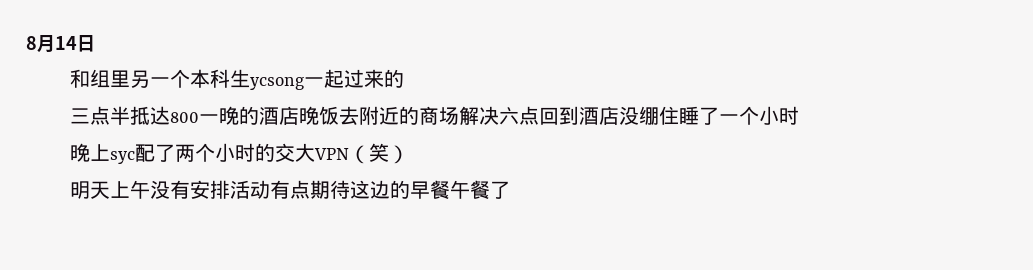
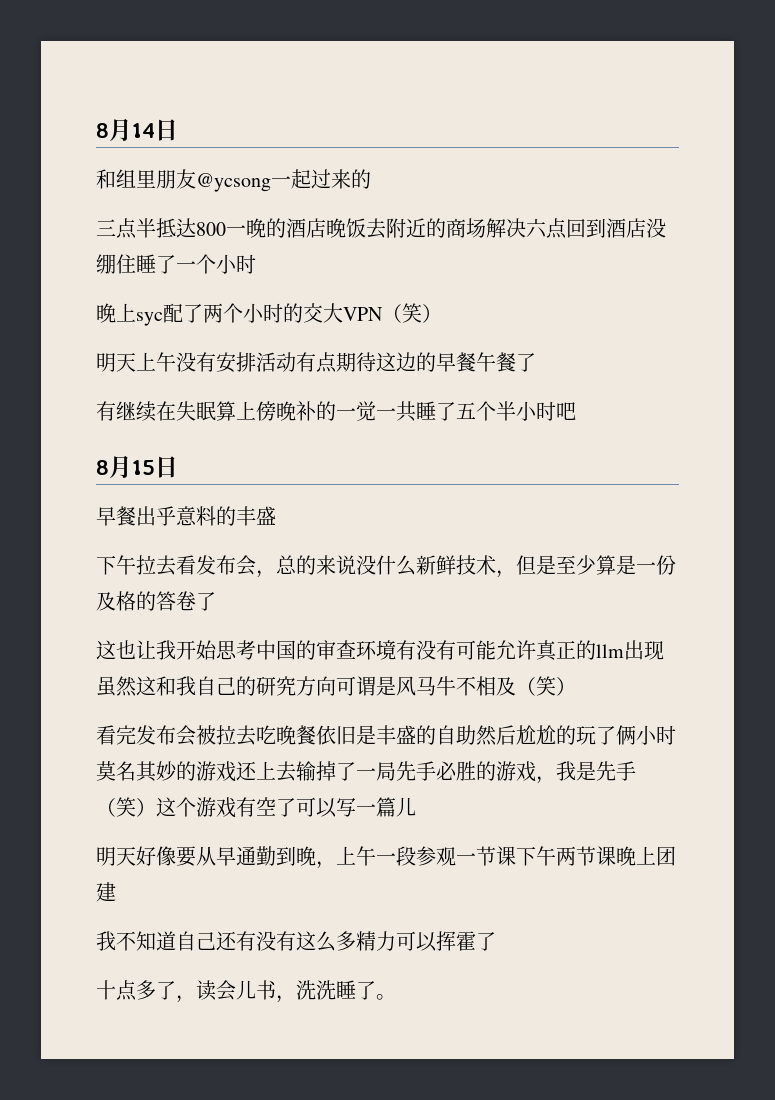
- 和组里另一个本科生ycsong一起过来的
+ 和组里朋友@ycsong一起过来的
+ 有继续在失眠算上傍晚补的一觉一共睡了五个半小时吧
+ 8月15日
+ 早餐出乎意料的丰盛
+ 下午拉去看发布会，总的来说没什么新鲜技术，但是至少算是一份及格的答卷了
+ 这也让我开始思考中国的审查环境有没有可能允许真正的llm出现虽然这和我自己的研究方向可谓是风马牛不相及（笑）
+ 看完发布会被拉去吃晚餐依旧是丰盛的自助然后尬尬的玩了俩小时莫名其妙的游戏还上去输掉了一局先手必胜的游戏，我是先手（笑）这个游戏有空了可以写一篇儿
+ 明天好像要从早通勤到晚，上午一段参观一节课下午两节课晚上团建
+ 我不知道自己还有没有这么多精力可以挥霍了
+ 十点多了，读会儿书，洗洗睡了。

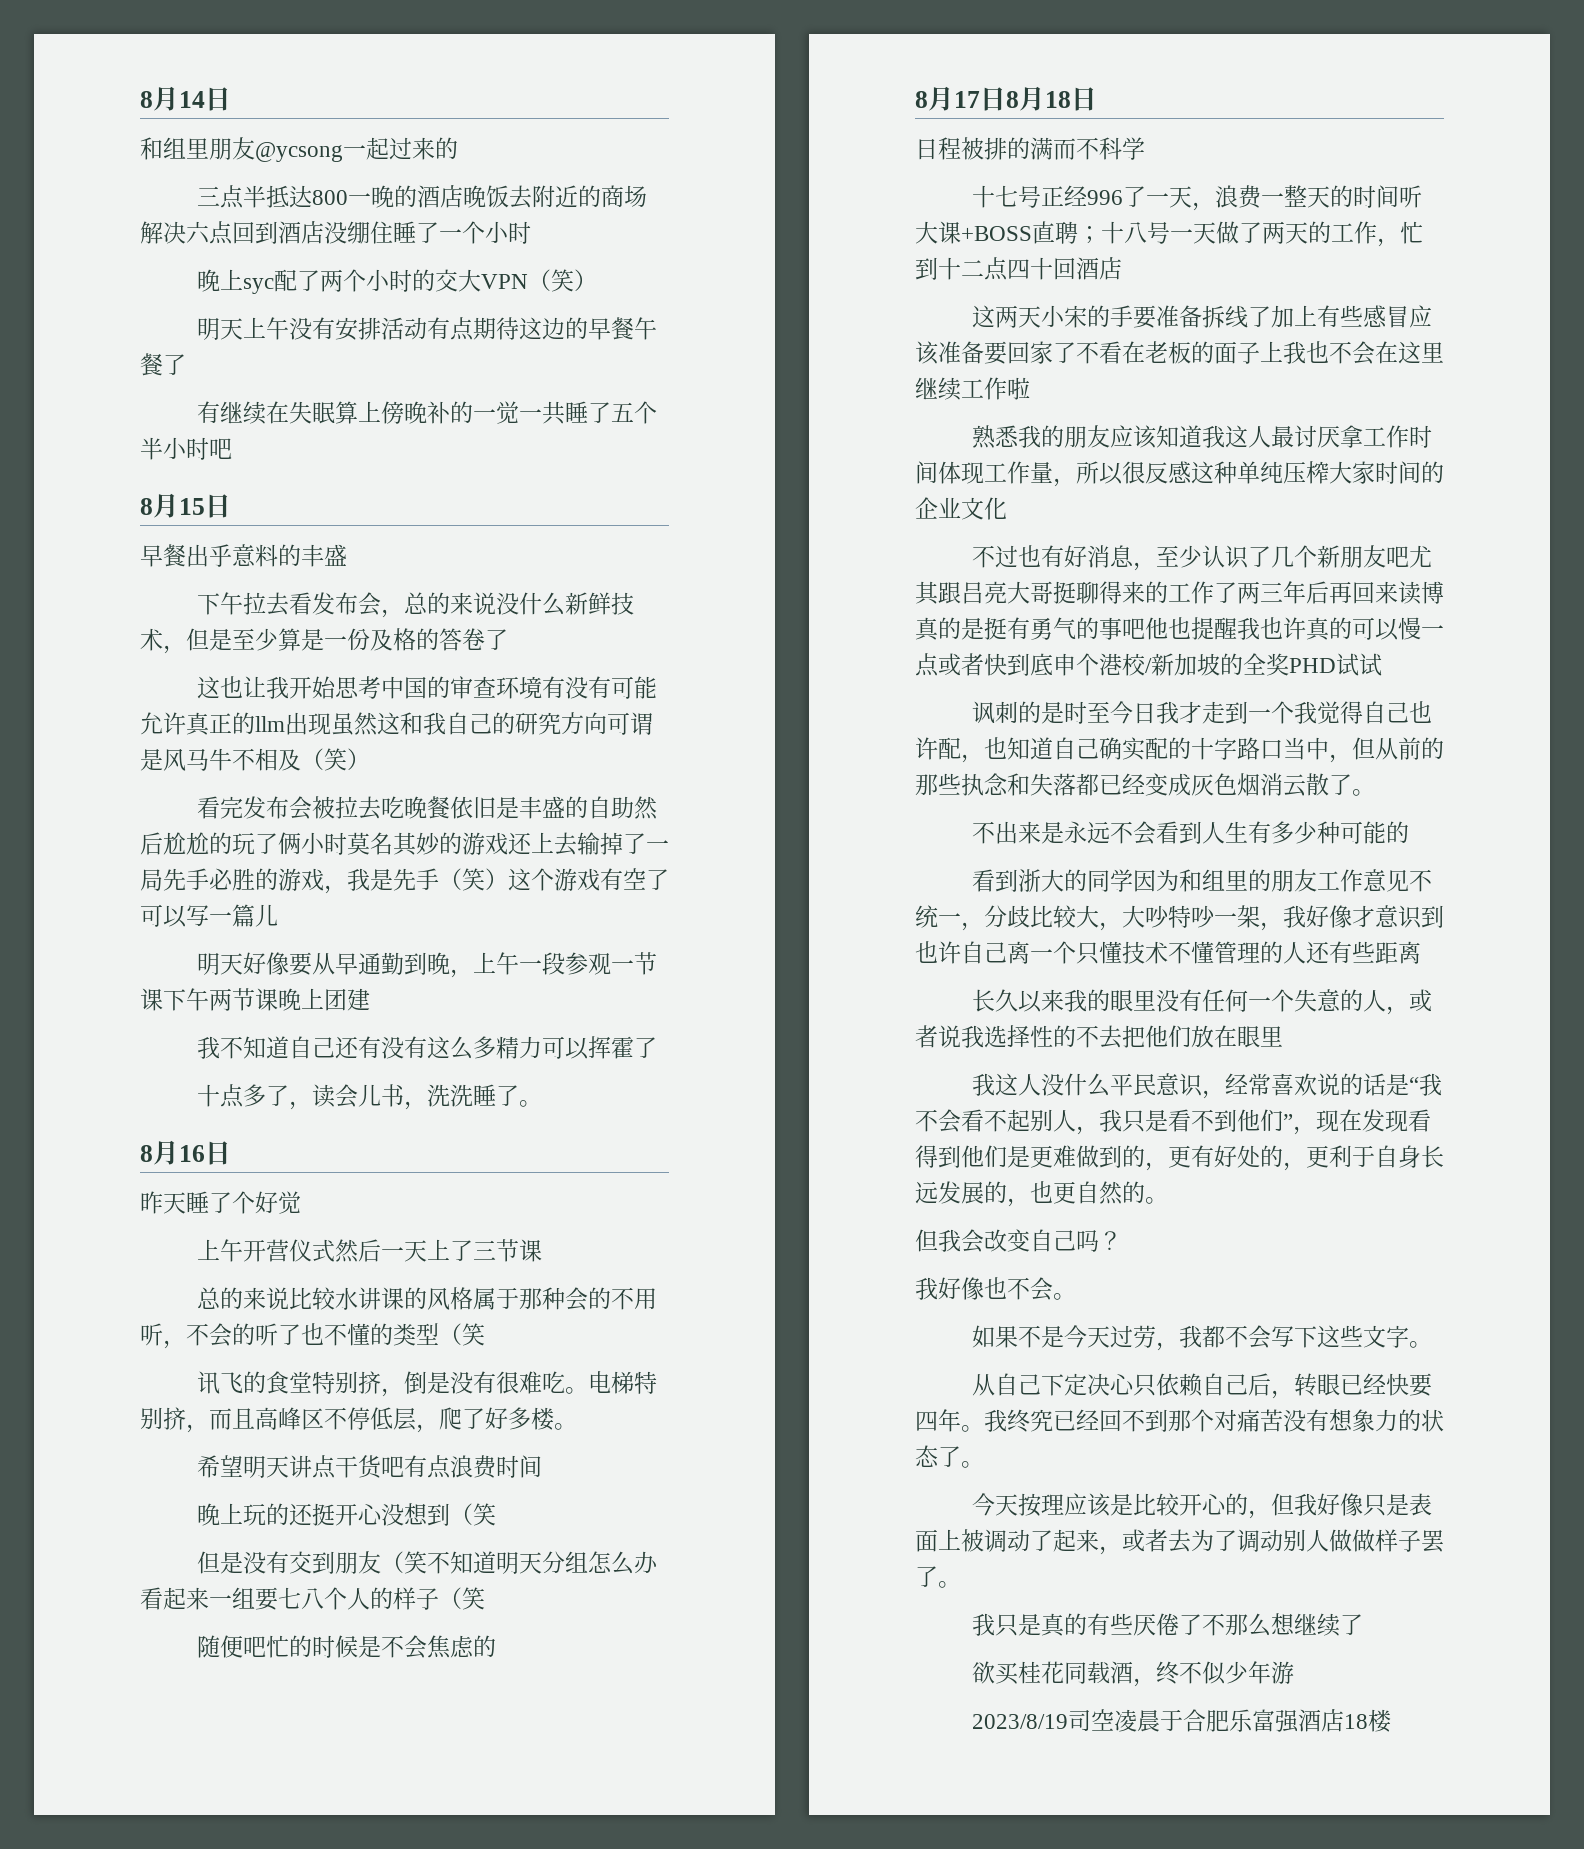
+ 8月16日
+ 昨天睡了个好觉
+ 上午开营仪式然后一天上了三节课
+ 总的来说比较水讲课的风格属于那种会的不用听，不会的听了也不懂的类型（笑
+ 讯飞的食堂特别挤，倒是没有很难吃。电梯特别挤，而且高峰区不停低层，爬了好多楼。
+ 希望明天讲点干货吧有点浪费时间
+ 晚上玩的还挺开心没想到（笑
+ 但是没有交到朋友（笑不知道明天分组怎么办看起来一组要七八个人的样子（笑
+ 随便吧忙的时候是不会焦虑的
+ 8月17日8月18日
+ 日程被排的满而不科学
+ 十七号正经996了一天，浪费一整天的时间听大课+BOSS直聘；十八号一天做了两天的工作，忙到十二点四十回酒店
+ 这两天小宋的手要准备拆线了加上有些感冒应该准备要回家了不看在老板的面子上我也不会在这里继续工作啦
+ 熟悉我的朋友应该知道我这人最讨厌拿工作时间体现工作量，所以很反感这种单纯压榨大家时间的企业文化
+ 不过也有好消息，至少认识了几个新朋友吧尤其跟吕亮大哥挺聊得来的工作了两三年后再回来读博真的是挺有勇气的事吧他也提醒我也许真的可以慢一点或者快到底申个港校/新加坡的全奖PHD试试
+ 讽刺的是时至今日我才走到一个我觉得自己也许配，也知道自己确实配的十字路口当中，但从前的那些执念和失落都已经变成灰色烟消云散了。
+ 不出来是永远不会看到人生有多少种可能的
+ 看到浙大的同学因为和组里的朋友工作意见不统一，分歧比较大，大吵特吵一架，我好像才意识到也许自己离一个只懂技术不懂管理的人还有些距离
+ 长久以来我的眼里没有任何一个失意的人，或者说我选择性的不去把他们放在眼里
+ 我这人没什么平民意识，经常喜欢说的话是“我不会看不起别人，我只是看不到他们”，现在发现看得到他们是更难做到的，更有好处的，更利于自身长远发展的，也更自然的。
+ 但我会改变自己吗？
+ 我好像也不会。
+ 如果不是今天过劳，我都不会写下这些文字。
+ 从自己下定决心只依赖自己后，转眼已经快要四年。我终究已经回不到那个对痛苦没有想象力的状态了。
+ 今天按理应该是比较开心的，但我好像只是表面上被调动了起来，或者去为了调动别人做做样子罢了。
+ 我只是真的有些厌倦了不那么想继续了
+ 欲买桂花同载酒，终不似少年游
+ 2023/8/19司空凌晨于合肥乐富强酒店18楼

